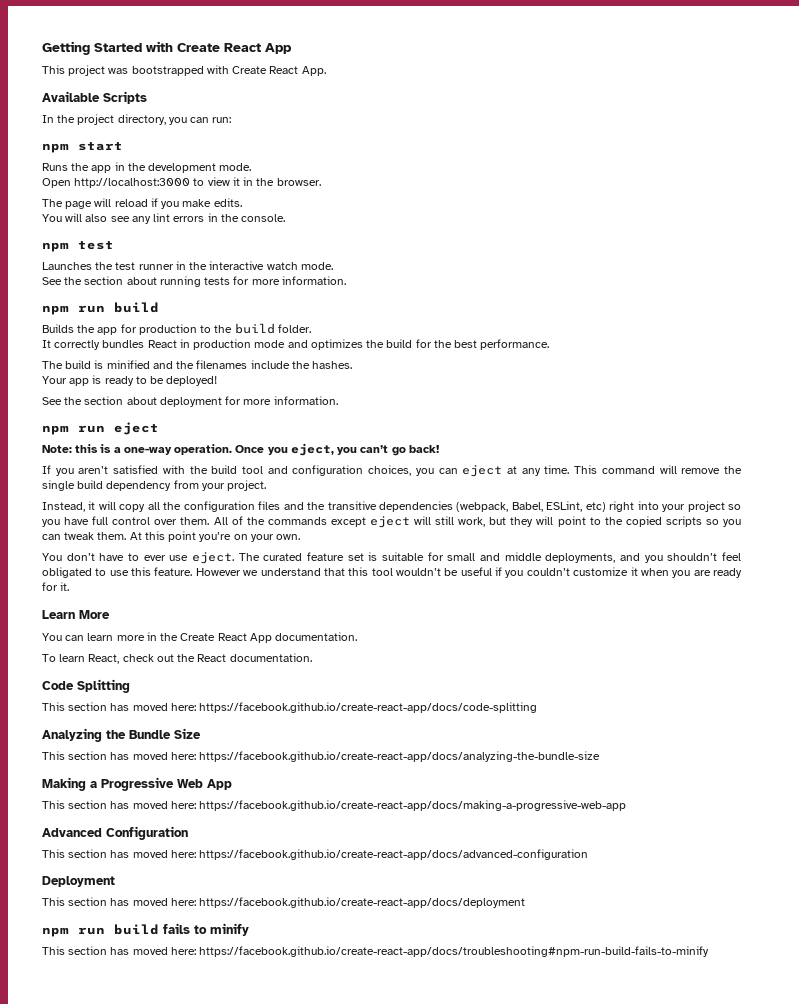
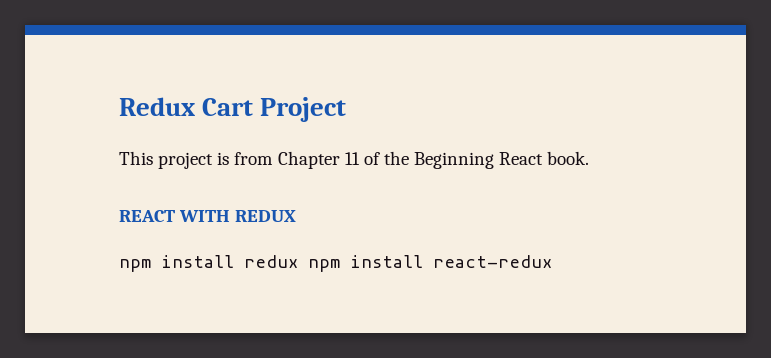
- Getting Started with Create React App
- This project was bootstrapped with Create React App.
- Available Scripts
- In the project directory, you can run:
- npm start
- Runs the app in the development mode.
- Open http://localhost:3000 to view it in the browser.
- The page will reload if you make edits.
- You will also see any lint errors in the console.
- npm test
- Launches the test runner in the interactive watch mode.
- See the section about running tests for more information.
- npm run build
- Builds the app for production to the build folder.
- It correctly bundles React in production mode and optimizes the build for the best performance.
- The build is minified and the filenames include the hashes.
- Your app is ready to be deployed!
- See the section about deployment for more information.
- npm run eject
- Note: this is a one-way operation. Once you eject, you can’t go back!
- If you aren’t satisfied with the build tool and configuration choices, you can eject at any time. This command will remove the single build dependency from your project.
- Instead, it will copy all the configuration files and the transitive dependencies (webpack, Babel, ESLint, etc) right into your project so you have full control over them. All of the commands except eject will still work, but they will point to the copied scripts so you can tweak them. At this point you’re on your own.
- You don’t have to ever use eject. The curated feature set is suitable for small and middle deployments, and you shouldn’t feel obligated to use this feature. However we understand that this tool wouldn’t be useful if you couldn’t customize it when you are ready for it.
- Learn More
- You can learn more in the Create React App documentation.
- To learn React, check out the React documentation.
- Code Splitting
- This section has moved here: https://facebook.github.io/create-react-app/docs/code-splitting
- Analyzing the Bundle Size
- This section has moved here: https://facebook.github.io/create-react-app/docs/analyzing-the-bundle-size
- Making a Progressive Web App
- This section has moved here: https://facebook.github.io/create-react-app/docs/making-a-progressive-web-app
- Advanced Configuration
- This section has moved here: https://facebook.github.io/create-react-app/docs/advanced-configuration
- Deployment
- This section has moved here: https://facebook.github.io/create-react-app/docs/deployment
- npm run build fails to minify
- This section has moved here: https://facebook.github.io/create-react-app/docs/troubleshooting#npm-run-build-fails-to-minify
+ Redux Cart Project
+ This project is from Chapter 11 of the Beginning React book.
+ REACT WITH REDUX
+ npm install redux npm install react-redux

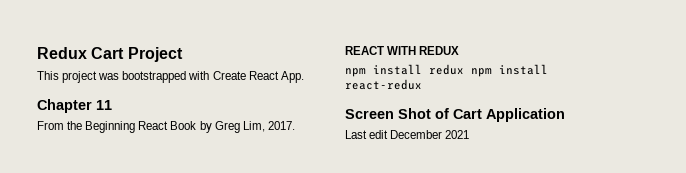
- This project is from Chapter 11 of the Beginning React book.
+ This project was bootstrapped with Create React App.
+ Chapter 11
+ From the Beginning React Book by Greg Lim, 2017.
+ Screen Shot of Cart Application
+ Last edit December 2021

